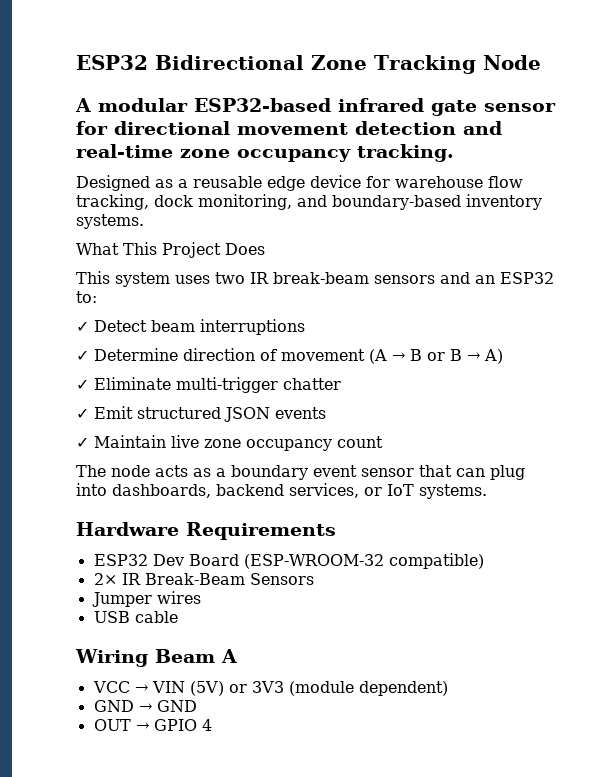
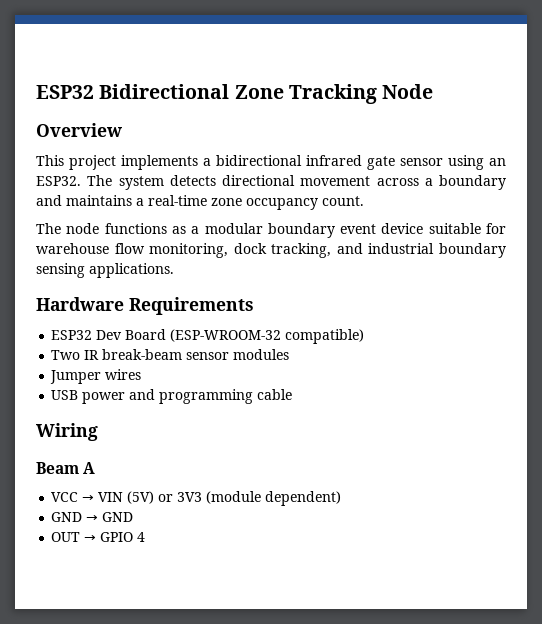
- A modular ESP32-based infrared gate sensor for directional movement detection and real-time zone occupancy tracking.
- Designed as a reusable edge device for warehouse flow tracking, dock monitoring, and boundary-based inventory systems.
- What This Project Does
- This system uses two IR break-beam sensors and an ESP32 to:
- ✓ Detect beam interruptions
- ✓ Determine direction of movement (A → B or B → A)
- ✓ Eliminate multi-trigger chatter
- ✓ Emit structured JSON events
- ✓ Maintain live zone occupancy count
- The node acts as a boundary event sensor that can plug into dashboards, backend services, or IoT systems.
+ Overview
+ This project implements a bidirectional infrared gate sensor using an ESP32. The system detects directional movement across a boundary and maintains a real-time zone occupancy count.
+ The node functions as a modular boundary event device suitable for warehouse flow monitoring, dock tracking, and industrial boundary sensing applications.
- 2× IR Break-Beam Sensors
+ Two IR break-beam sensor modules
- USB cable
+ USB power and programming cable
- Wiring Beam A
+ Wiring
+ Beam A

